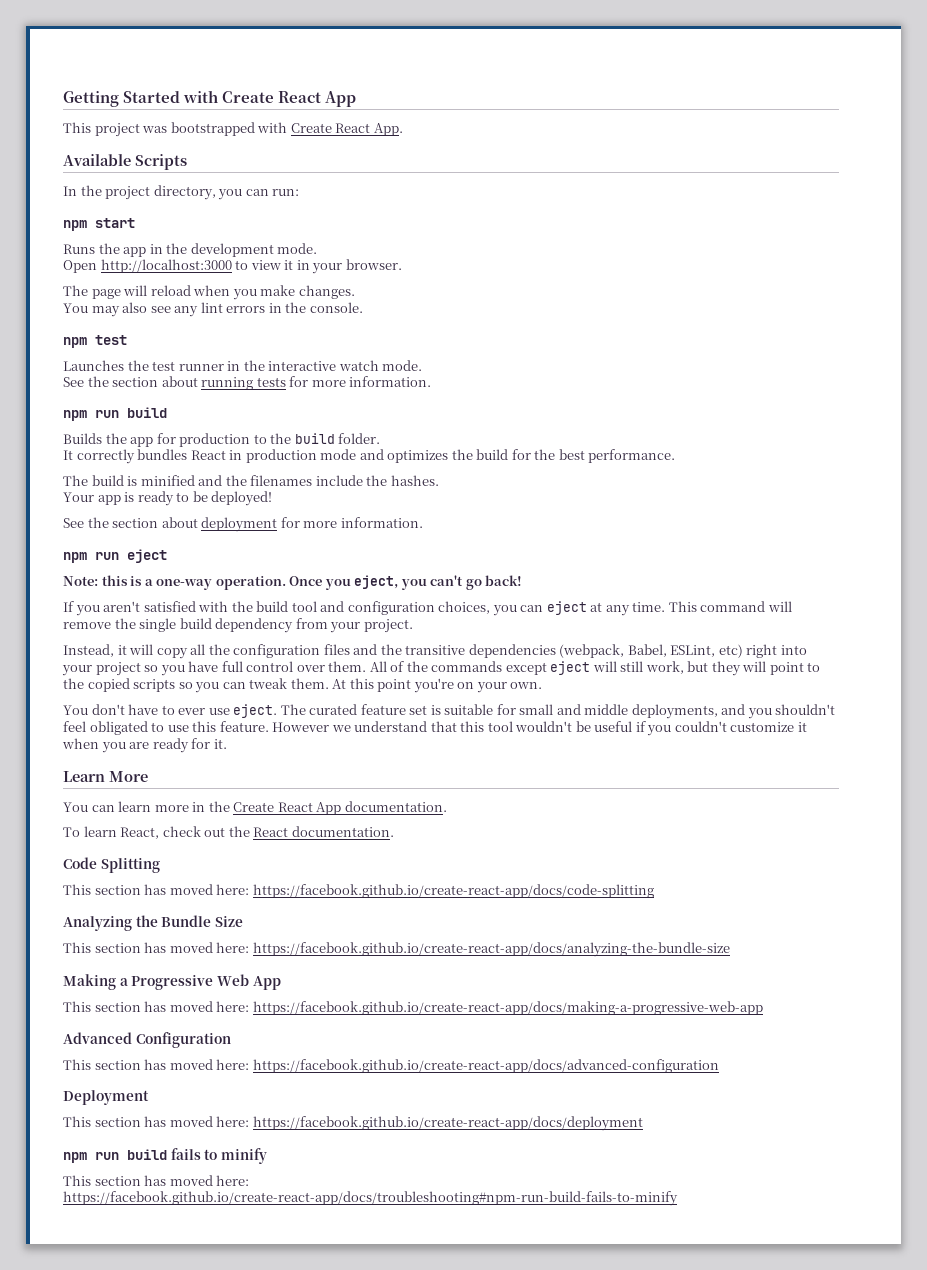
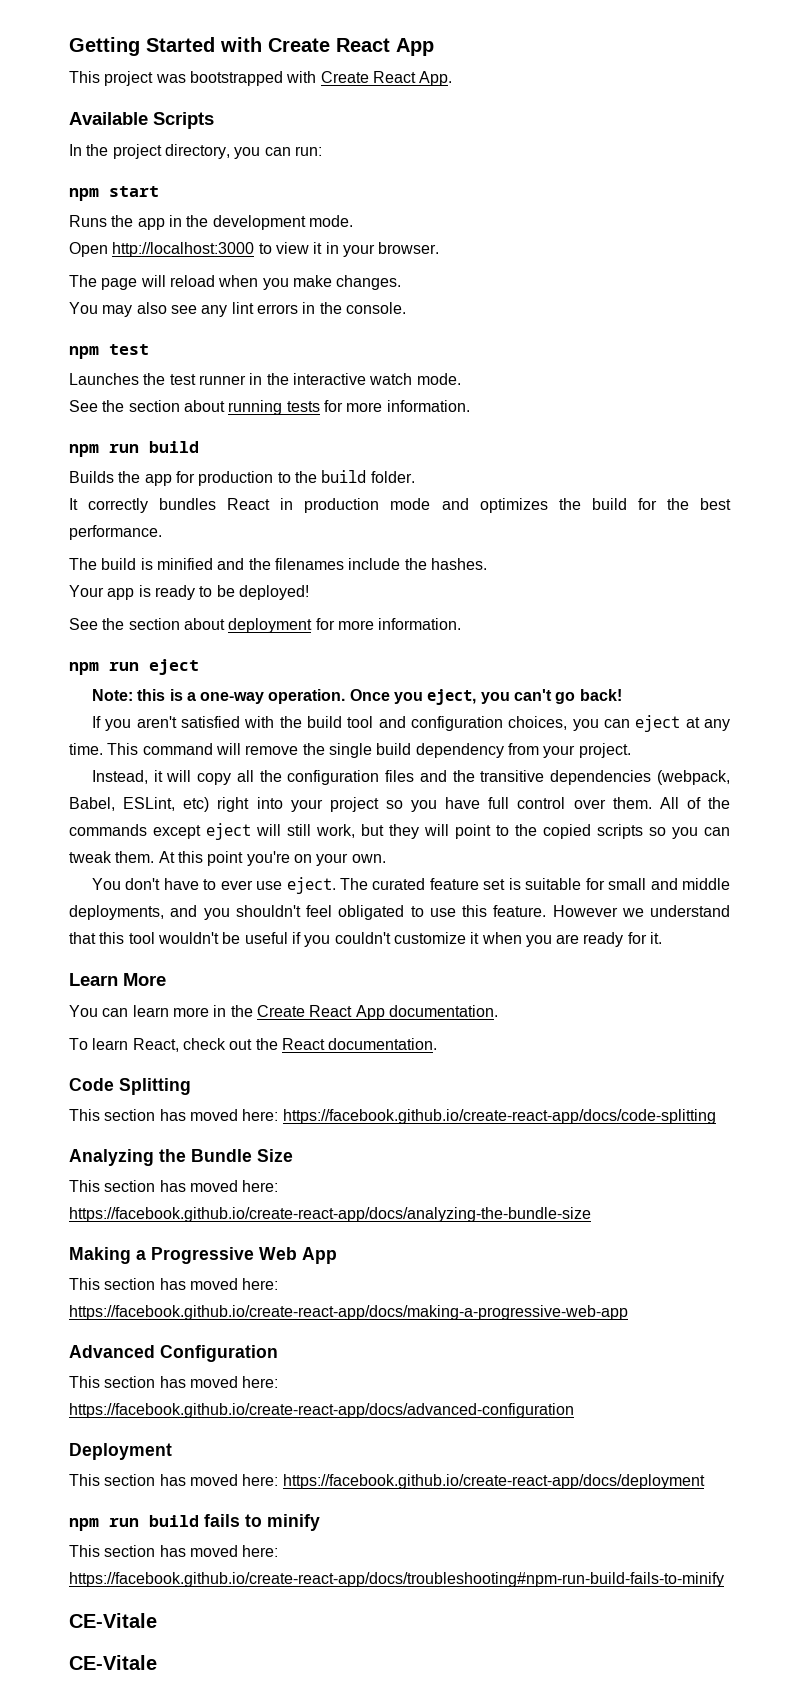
  This section has moved here: https://facebook.github.io/create-react-app/docs/troubleshooting#npm-run-build-fails-to-minify
+ CE-Vitale
+ CE-Vitale

